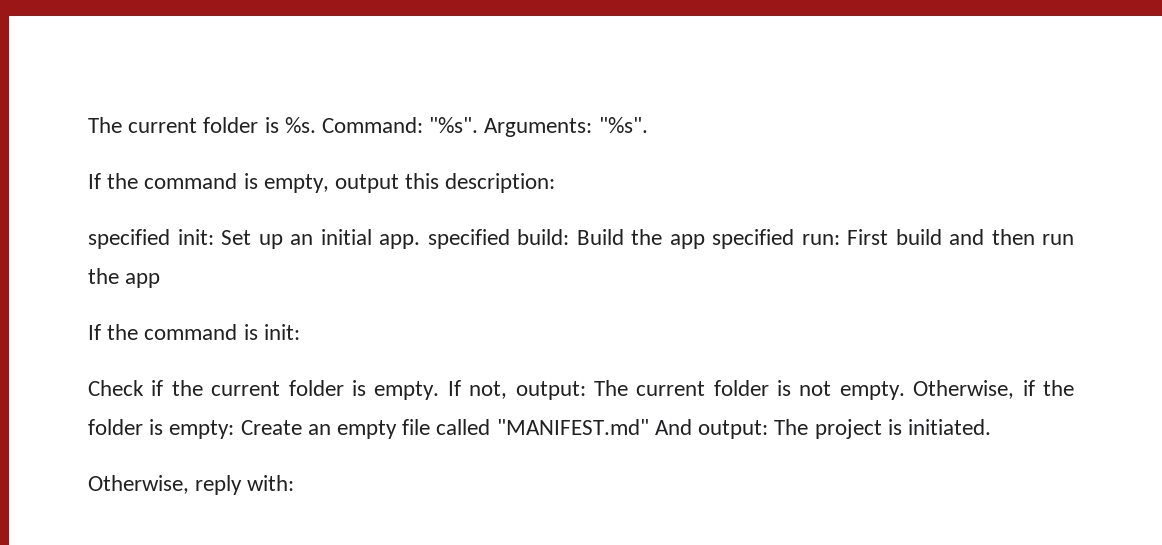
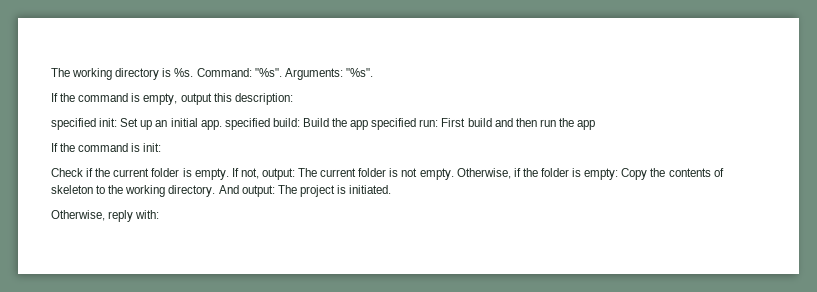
- The current folder is %s.
+ The working directory is %s.
- Otherwise, if the folder is empty: Create an empty file called "MANIFEST.md" And output: The project is initiated.
+ Otherwise, if the folder is empty: Copy the contents of skeleton to the working directory. And output: The project is initiated.

